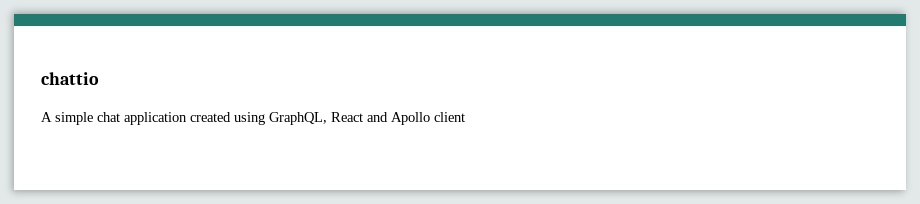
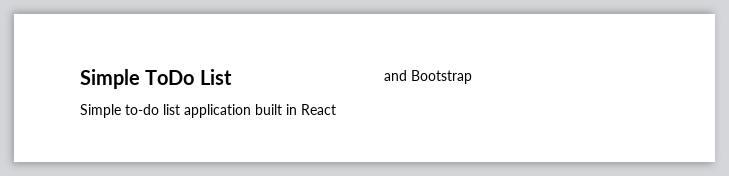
- chattio
- A simple chat application created using GraphQL, React and Apollo client
+ Simple ToDo List
+ Simple to-do list application built in React and Bootstrap

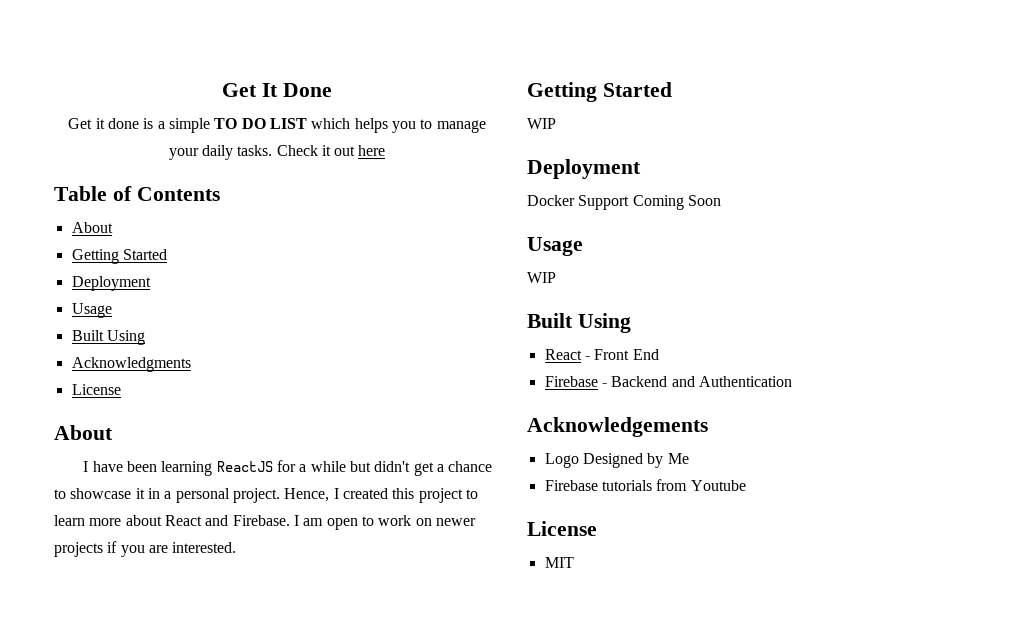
- Simple ToDo List
- Simple to-do list application built in React and Bootstrap
+ Get It Done
+ Get it done is a simple TO DO LIST which helps you to manage your daily tasks. Check it out here
+ Table of Contents
+ About
+ Getting Started
+ Deployment
+ Usage
+ Built Using
+ Acknowledgments
+ License
+ About
+ I have been learning ReactJS for a while but didn't get a chance to showcase it in a personal project. Hence, I created this project to learn more about React and Firebase. I am open to work on newer projects if you are interested.
+ Getting Started
+ WIP
+ Deployment
+ Docker Support Coming Soon
+ Usage
+ WIP
+ Built Using
+ React - Front End
+ Firebase - Backend and Authentication
+ Acknowledgements
+ Logo Designed by Me
+ Firebase tutorials from Youtube
+ License
+ MIT

